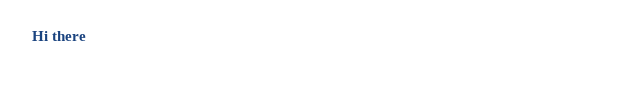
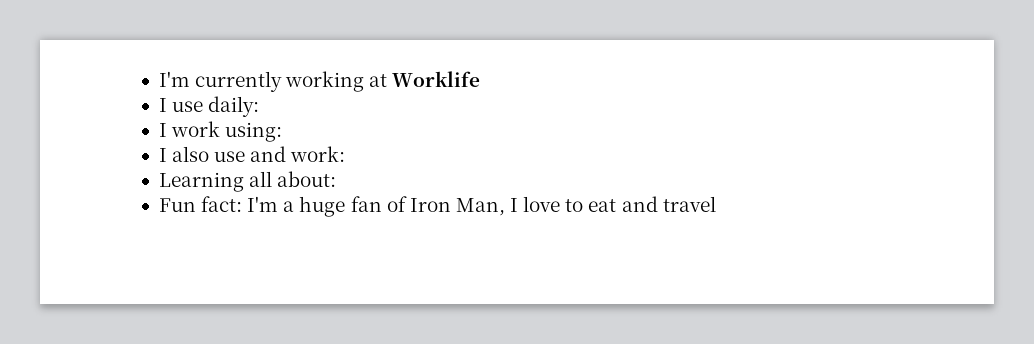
- Hi there
+ I'm currently working at Worklife
+ I use daily:
+ I work using:
+ I also use and work:
+ Learning all about:
+ Fun fact: I'm a huge fan of Iron Man, I love to eat and travel

